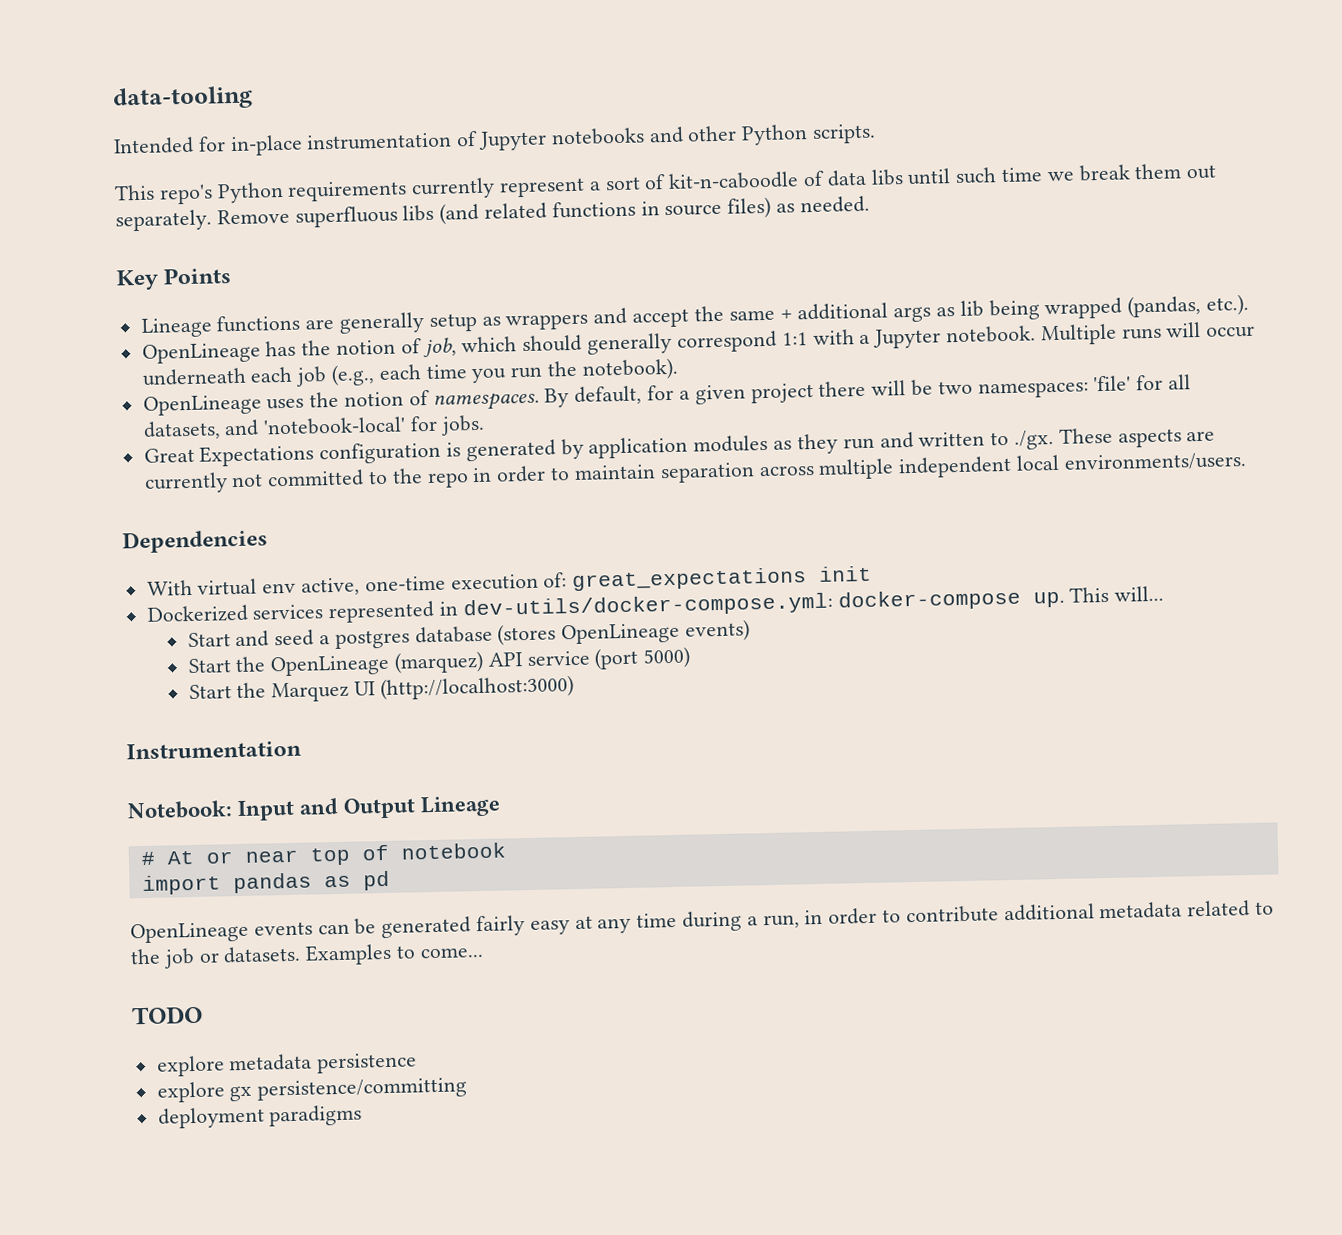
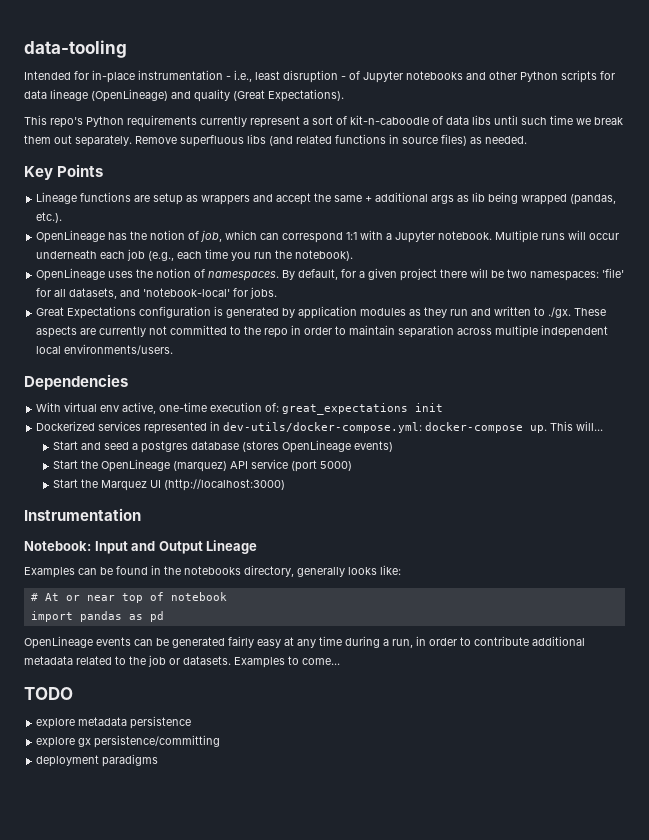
- Intended for in-place instrumentation of Jupyter notebooks and other Python scripts.
+ Intended for in-place instrumentation - i.e., least disruption - of Jupyter notebooks and other Python scripts for data lineage (OpenLineage) and quality (Great Expectations).
- Lineage functions are generally setup as wrappers and accept the same + additional args as lib being wrapped (pandas, etc.).
+ Lineage functions are setup as wrappers and accept the same + additional args as lib being wrapped (pandas, etc.).
- OpenLineage has the notion of job, which should generally correspond 1:1 with a Jupyter notebook.
+ OpenLineage has the notion of job, which can correspond 1:1 with a Jupyter notebook.
+ Examples can be found in the notebooks directory, generally looks like:

